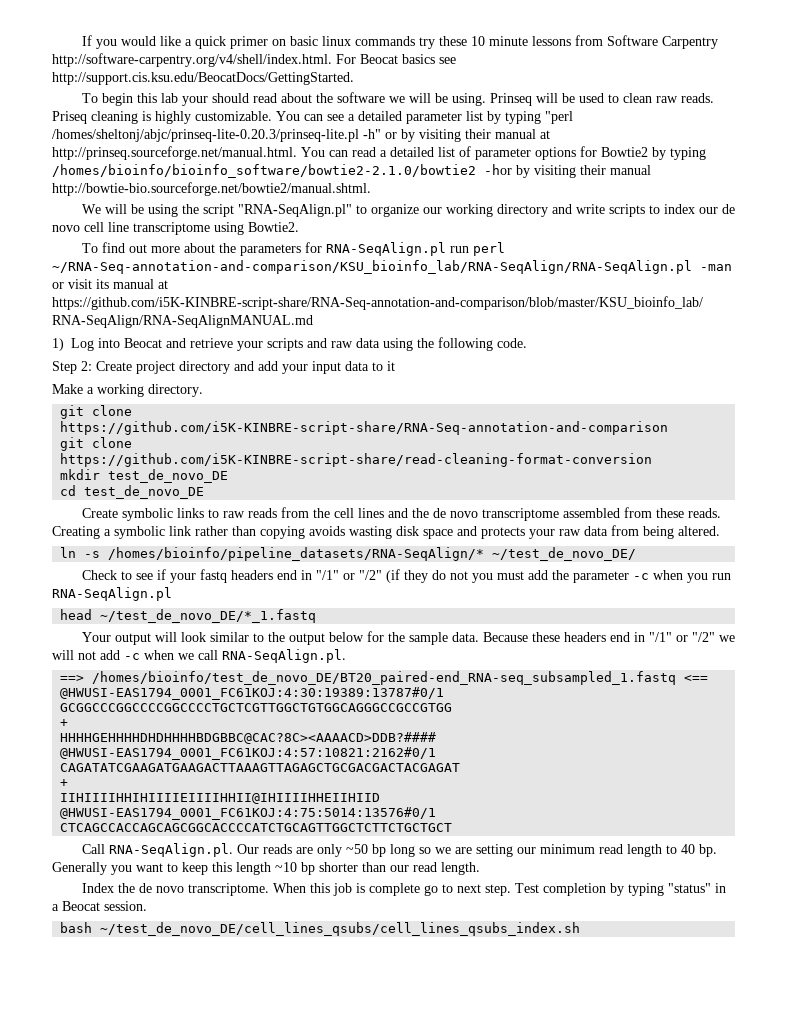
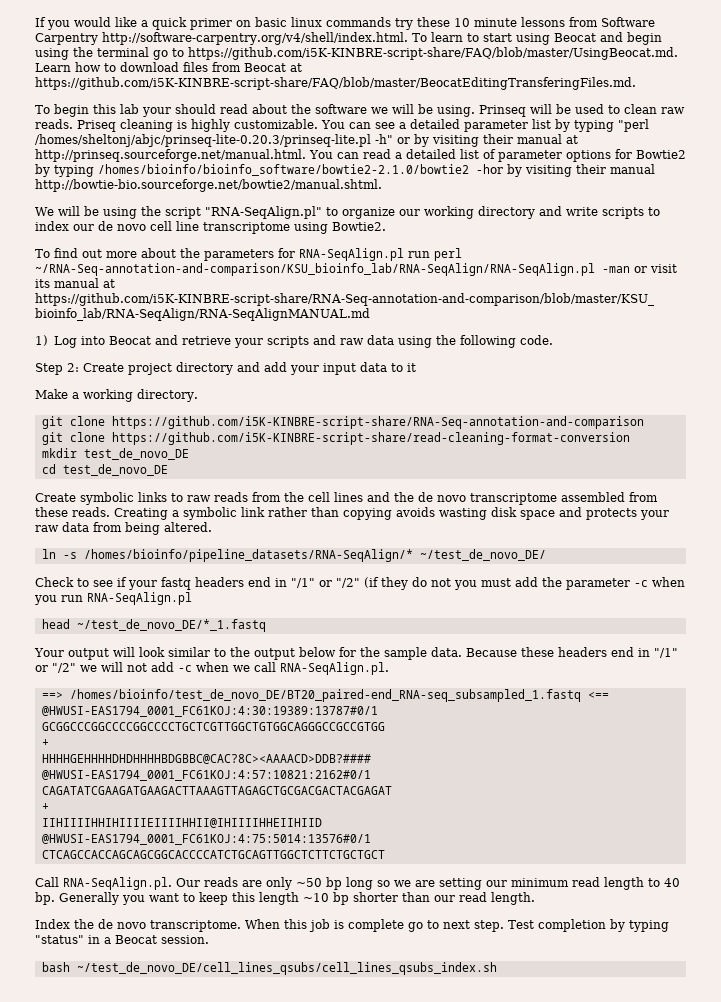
- If you would like a quick primer on basic linux commands try these 10 minute lessons from Software Carpentry http://software-carpentry.org/v4/shell/index.html. For Beocat basics see http://support.cis.ksu.edu/BeocatDocs/GettingStarted.
+ If you would like a quick primer on basic linux commands try these 10 minute lessons from Software Carpentry http://software-carpentry.org/v4/shell/index.html. To learn to start using Beocat and begin using the terminal go to https://github.com/i5K-KINBRE-script-share/FAQ/blob/master/UsingBeocat.md. Learn how to download files from Beocat at https://github.com/i5K-KINBRE-script-share/FAQ/blob/master/BeocatEditingTransferingFiles.md.

